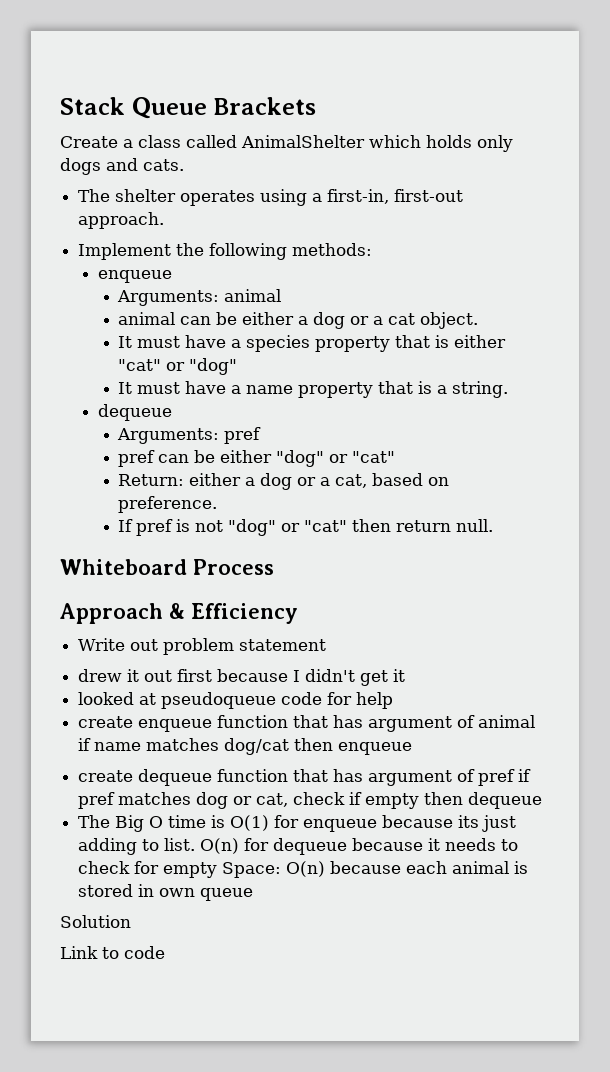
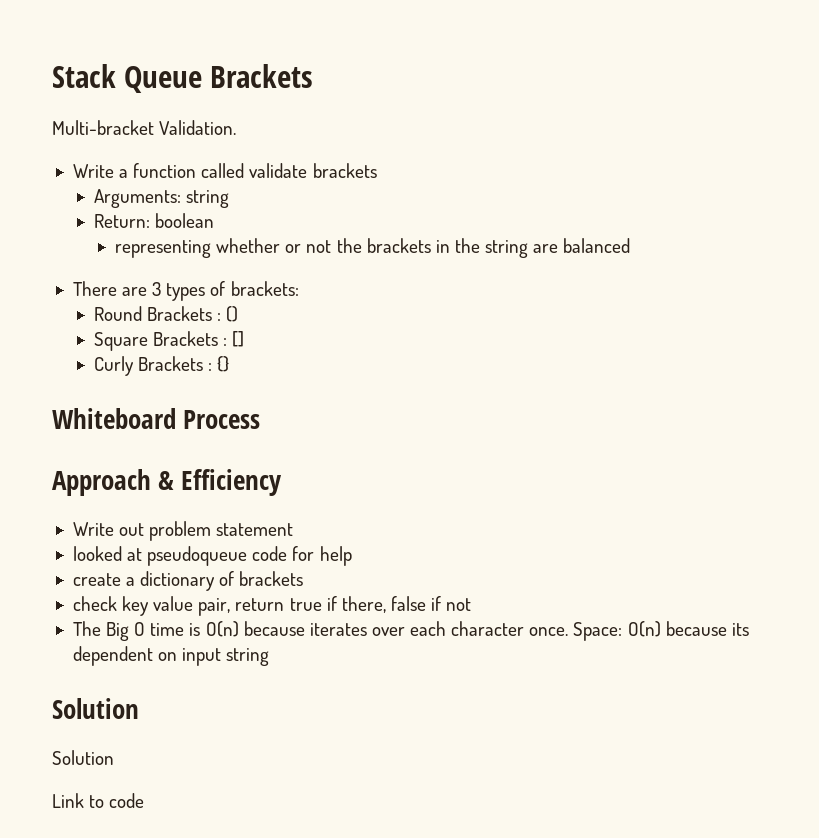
- Create a class called AnimalShelter which holds only dogs and cats.
- The shelter operates using a first-in, first-out approach.
- Implement the following methods:
- enqueue
- Arguments: animal
- animal can be either a dog or a cat object.
- It must have a species property that is either "cat" or "dog"
- It must have a name property that is a string.
- dequeue
- Arguments: pref
- pref can be either "dog" or "cat"
- Return: either a dog or a cat, based on preference.
- If pref is not "dog" or "cat" then return null.
+ Multi-bracket Validation.
+ Write a function called validate brackets
+ Arguments: string
+ Return: boolean
+ representing whether or not the brackets in the string are balanced
+ There are 3 types of brackets:
+ Round Brackets : ()
+ Square Brackets : []
+ Curly Brackets : {}
- drew it out first because I didn't get it
- create enqueue function that has argument of animal if name matches dog/cat then enqueue
- create dequeue function that has argument of pref if pref matches dog or cat, check if empty then dequeue
+ create a dictionary of brackets
+ check key value pair, return true if there, false if not
- The Big O time is O(1) for enqueue because its just adding to list. O(n) for dequeue because it needs to check for empty Space: O(n) because each animal is stored in own queue
+ The Big O time is O(n) because iterates over each character once. Space: O(n) because its dependent on input string
+ Solution

